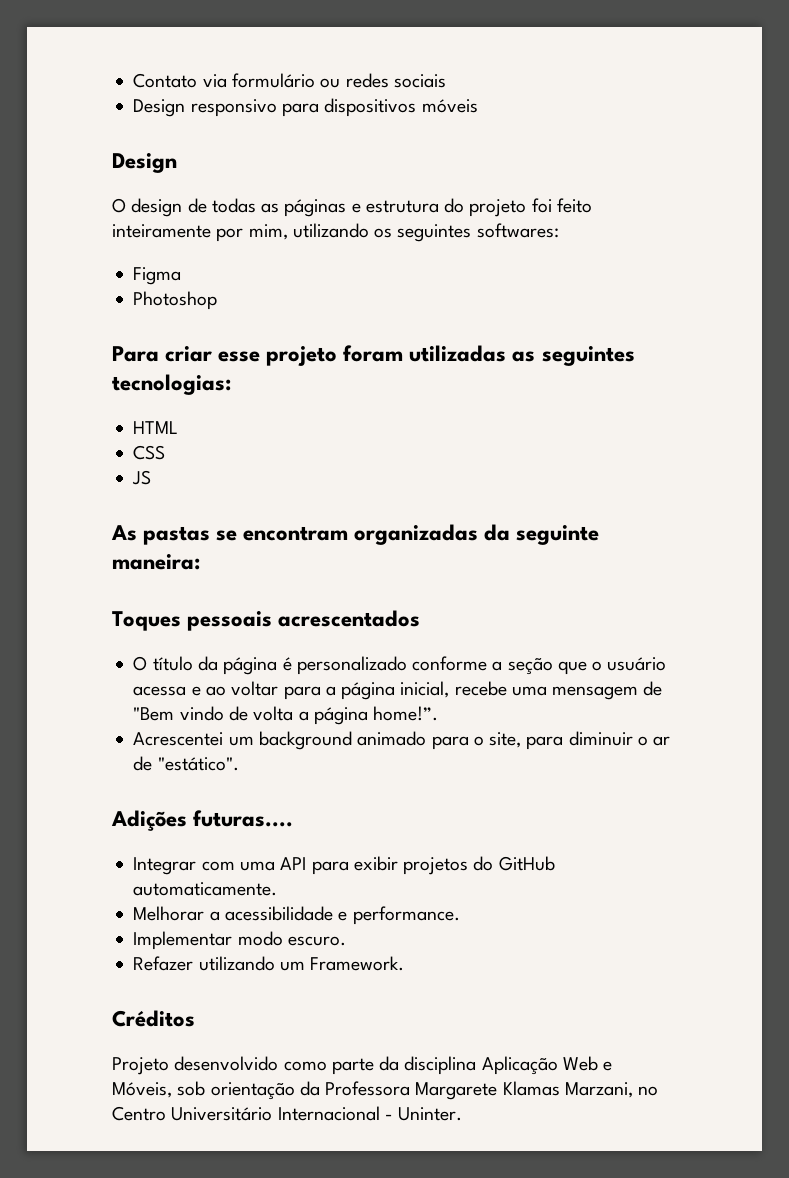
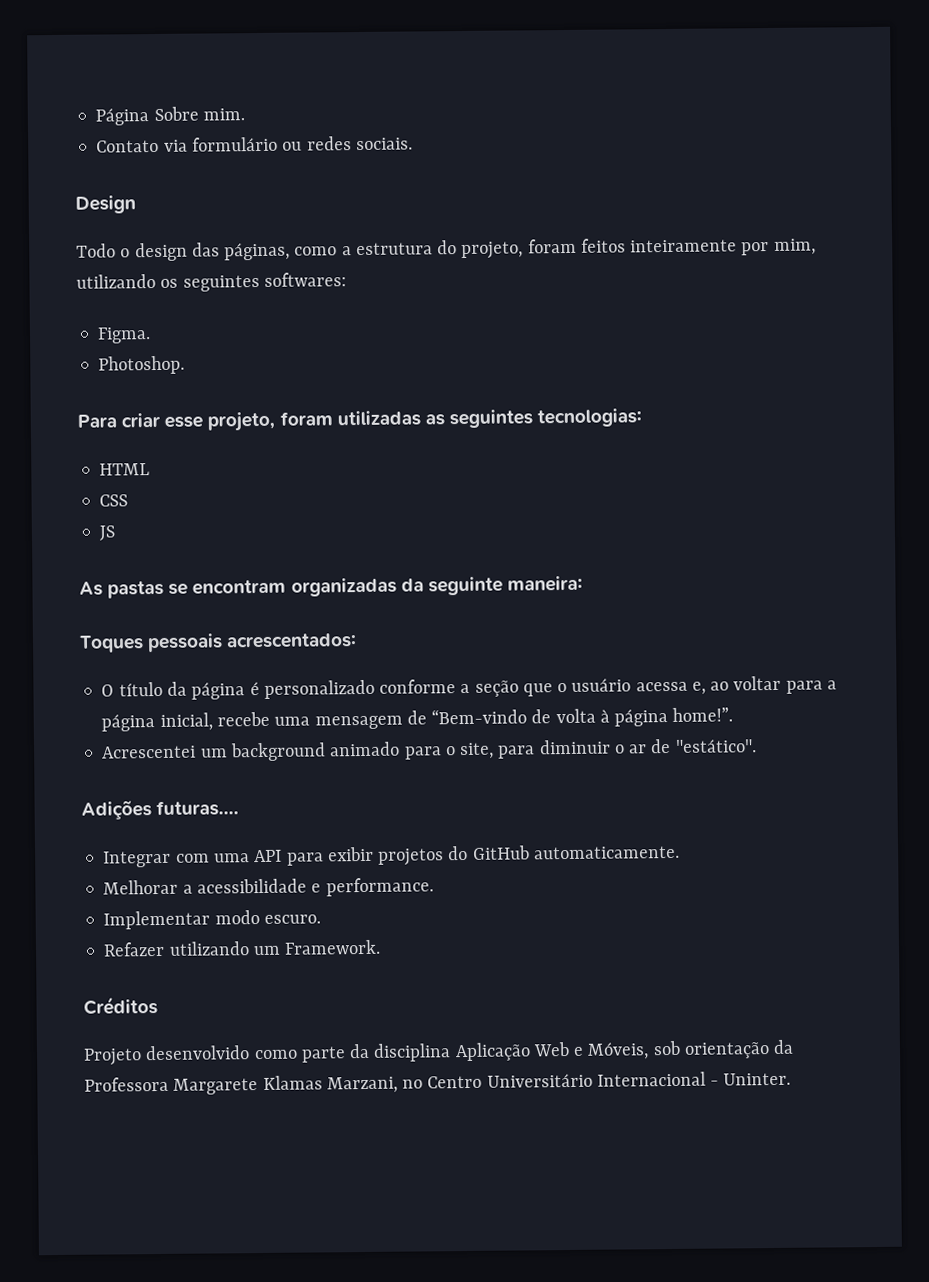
+ Página Sobre mim.
- Contato via formulário ou redes sociais
- Design responsivo para dispositivos móveis
+ Contato via formulário ou redes sociais.
  Design
- O design de todas as páginas e estrutura do projeto foi feito inteiramente por mim, utilizando os seguintes softwares:
+ Todo o design das páginas, como a estrutura do projeto, foram feitos inteiramente por mim, utilizando os seguintes softwares:
- Figma
- Photoshop
+ Figma.
+ Photoshop.
- Para criar esse projeto foram utilizadas as seguintes tecnologias:
+ Para criar esse projeto, foram utilizadas as seguintes tecnologias:
- Toques pessoais acrescentados
+ Toques pessoais acrescentados:
- O título da página é personalizado conforme a seção que o usuário acessa e ao voltar para a página inicial, recebe uma mensagem de "Bem vindo de volta a página home!”.
+ O título da página é personalizado conforme a seção que o usuário acessa e, ao voltar para a página inicial, recebe uma mensagem de “Bem-vindo de volta à página home!”.

